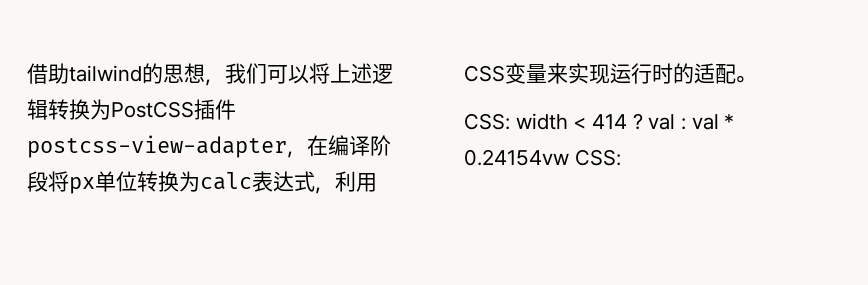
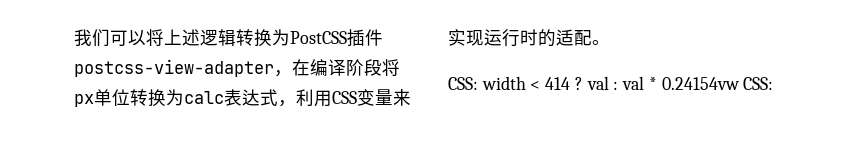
- 借助tailwind的思想，我们可以将上述逻辑转换为PostCSS插件postcss-view-adapter，在编译阶段将px单位转换为calc表达式，利用CSS变量来实现运行时的适配。
+ 我们可以将上述逻辑转换为PostCSS插件postcss-view-adapter，在编译阶段将px单位转换为calc表达式，利用CSS变量来实现运行时的适配。

